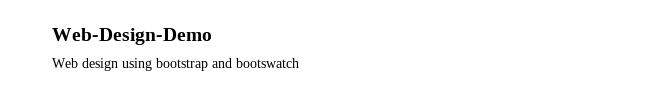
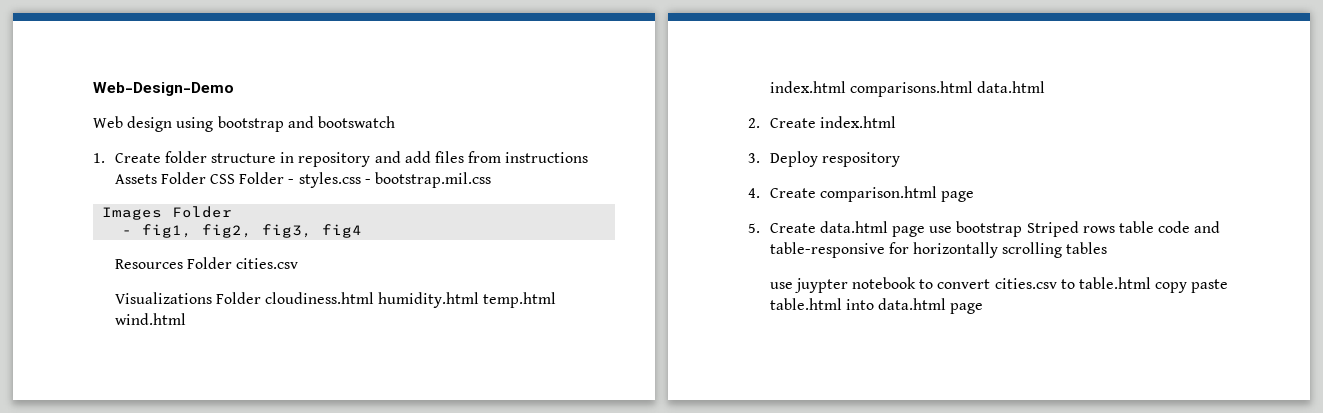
+ 1. Create folder structure in repository and add files from instructions Assets Folder CSS Folder - styles.css - bootstrap.mil.css
+ Images Folder
+ - fig1, fig2, fig3, fig4
+ Resources Folder cities.csv
+ Visualizations Folder cloudiness.html humidity.html temp.html wind.html
+ index.html comparisons.html data.html
+ 2. Create index.html
+ 3. Deploy respository
+ 4. Create comparison.html page
+ 5. Create data.html page use bootstrap Striped rows table code and table-responsive for horizontally scrolling tables
+ use juypter notebook to convert cities.csv to table.html copy paste table.html into data.html page

